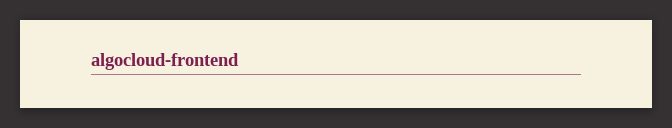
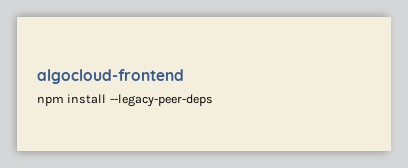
+ npm install --legacy-peer-deps

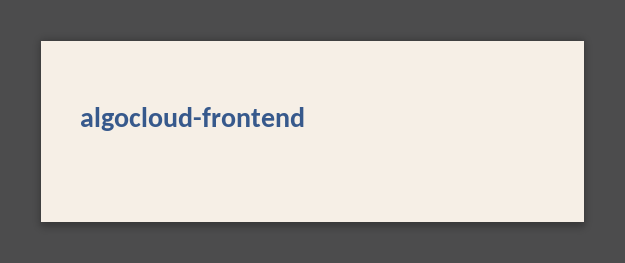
- npm install --legacy-peer-deps

